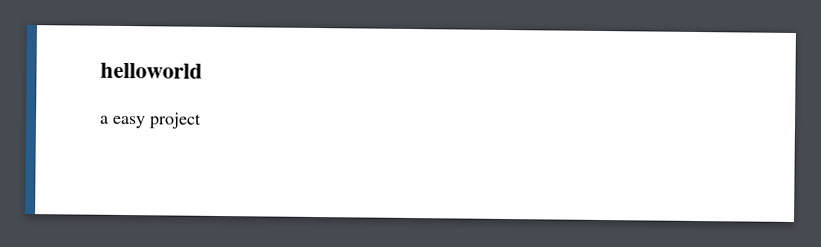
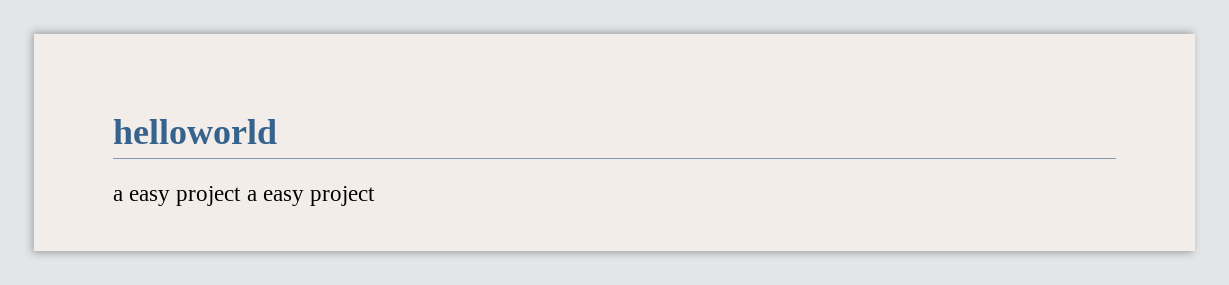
- a easy project
+ a easy project a easy project

